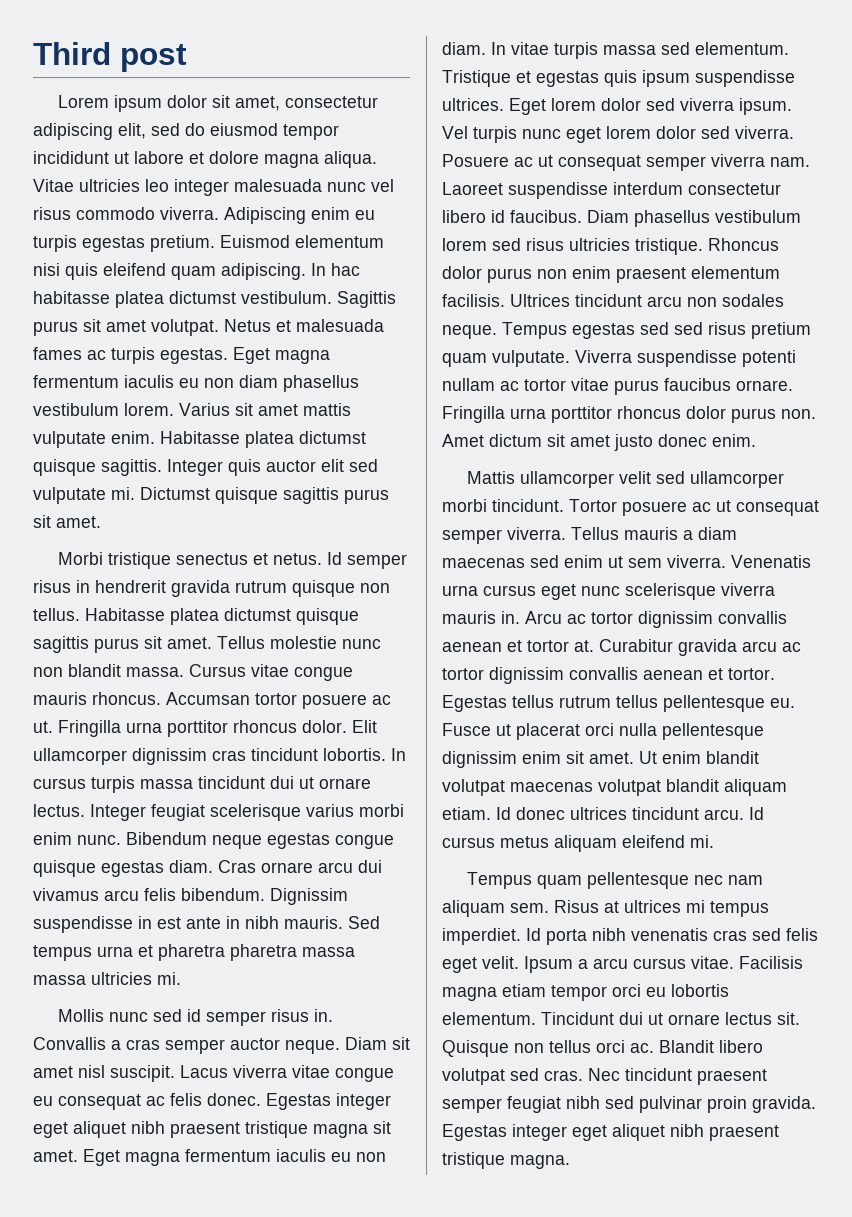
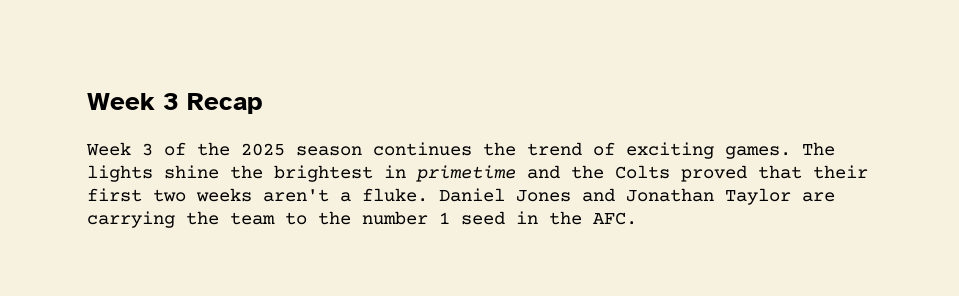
- Third post
- Lorem ipsum dolor sit amet, consectetur adipiscing elit, sed do eiusmod tempor incididunt ut labore et dolore magna aliqua. Vitae ultricies leo integer malesuada nunc vel risus commodo viverra. Adipiscing enim eu turpis egestas pretium. Euismod elementum nisi quis eleifend quam adipiscing. In hac habitasse platea dictumst vestibulum. Sagittis purus sit amet volutpat. Netus et malesuada fames ac turpis egestas. Eget magna fermentum iaculis eu non diam phasellus vestibulum lorem. Varius sit amet mattis vulputate enim. Habitasse platea dictumst quisque sagittis. Integer quis auctor elit sed vulputate mi. Dictumst quisque sagittis purus sit amet.
- Morbi tristique senectus et netus. Id semper risus in hendrerit gravida rutrum quisque non tellus. Habitasse platea dictumst quisque sagittis purus sit amet. Tellus molestie nunc non blandit massa. Cursus vitae congue mauris rhoncus. Accumsan tortor posuere ac ut. Fringilla urna porttitor rhoncus dolor. Elit ullamcorper dignissim cras tincidunt lobortis. In cursus turpis massa tincidunt dui ut ornare lectus. Integer feugiat scelerisque varius morbi enim nunc. Bibendum neque egestas congue quisque egestas diam. Cras ornare arcu dui vivamus arcu felis bibendum. Dignissim suspendisse in est ante in nibh mauris. Sed tempus urna et pharetra pharetra massa massa ultricies mi.
- Mollis nunc sed id semper risus in. Convallis a cras semper auctor neque. Diam sit amet nisl suscipit. Lacus viverra vitae congue eu consequat ac felis donec. Egestas integer eget aliquet nibh praesent tristique magna sit amet. Eget magna fermentum iaculis eu non diam. In vitae turpis massa sed elementum. Tristique et egestas quis ipsum suspendisse ultrices. Eget lorem dolor sed viverra ipsum. Vel turpis nunc eget lorem dolor sed viverra. Posuere ac ut consequat semper viverra nam. Laoreet suspendisse interdum consectetur libero id faucibus. Diam phasellus vestibulum lorem sed risus ultricies tristique. Rhoncus dolor purus non enim praesent elementum facilisis. Ultrices tincidunt arcu non sodales neque. Tempus egestas sed sed risus pretium quam vulputate. Viverra suspendisse potenti nullam ac tortor vitae purus faucibus ornare. Fringilla urna porttitor rhoncus dolor purus non. Amet dictum sit amet justo donec enim.
- Mattis ullamcorper velit sed ullamcorper morbi tincidunt. Tortor posuere ac ut consequat semper viverra. Tellus mauris a diam maecenas sed enim ut sem viverra. Venenatis urna cursus eget nunc scelerisque viverra mauris in. Arcu ac tortor dignissim convallis aenean et tortor at. Curabitur gravida arcu ac tortor dignissim convallis aenean et tortor. Egestas tellus rutrum tellus pellentesque eu. Fusce ut placerat orci nulla pellentesque dignissim enim sit amet. Ut enim blandit volutpat maecenas volutpat blandit aliquam etiam. Id donec ultrices tincidunt arcu. Id cursus metus aliquam eleifend mi.
- Tempus quam pellentesque nec nam aliquam sem. Risus at ultrices mi tempus imperdiet. Id porta nibh venenatis cras sed felis eget velit. Ipsum a arcu cursus vitae. Facilisis magna etiam tempor orci eu lobortis elementum. Tincidunt dui ut ornare lectus sit. Quisque non tellus orci ac. Blandit libero volutpat sed cras. Nec tincidunt praesent semper feugiat nibh sed pulvinar proin gravida. Egestas integer eget aliquet nibh praesent tristique magna.
+ Week 3 Recap
+ Week 3 of the 2025 season continues the trend of exciting games. The lights shine the brightest in primetime and the Colts proved that their first two weeks aren't a fluke. Daniel Jones and Jonathan Taylor are carrying the team to the number 1 seed in the AFC.

